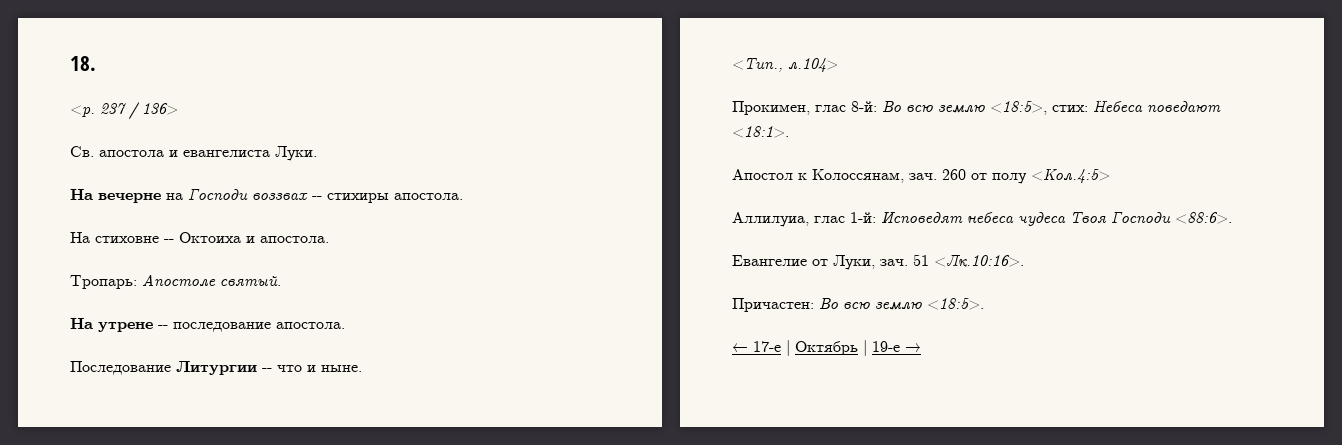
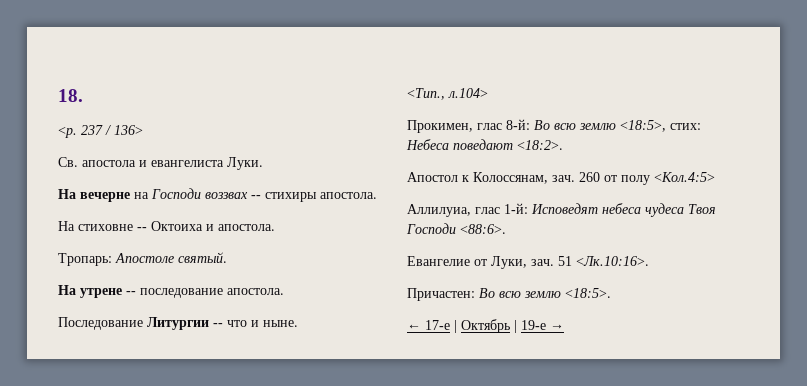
- Прокимен, глас 8-й: Во всю землю <18:5>, стих: Небеса поведают <18:1>.
+ Прокимен, глас 8-й: Во всю землю <18:5>, стих: Небеса поведают <18:2>.

